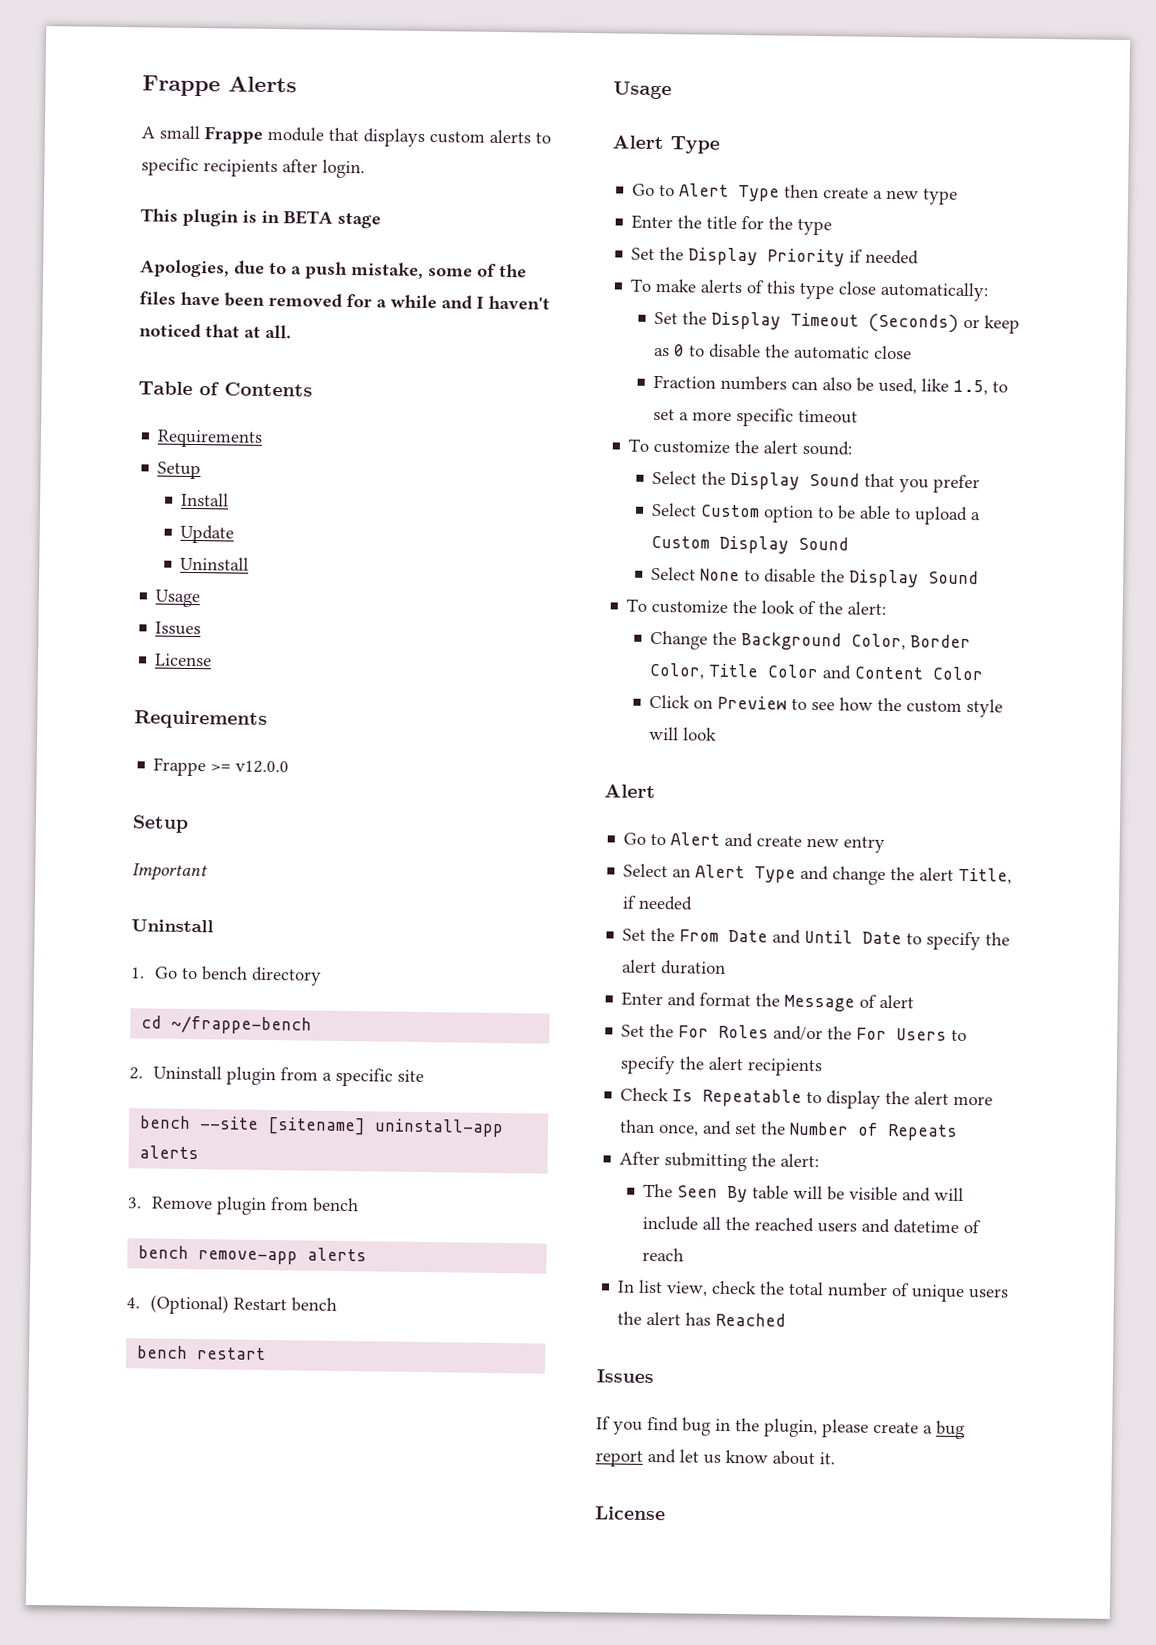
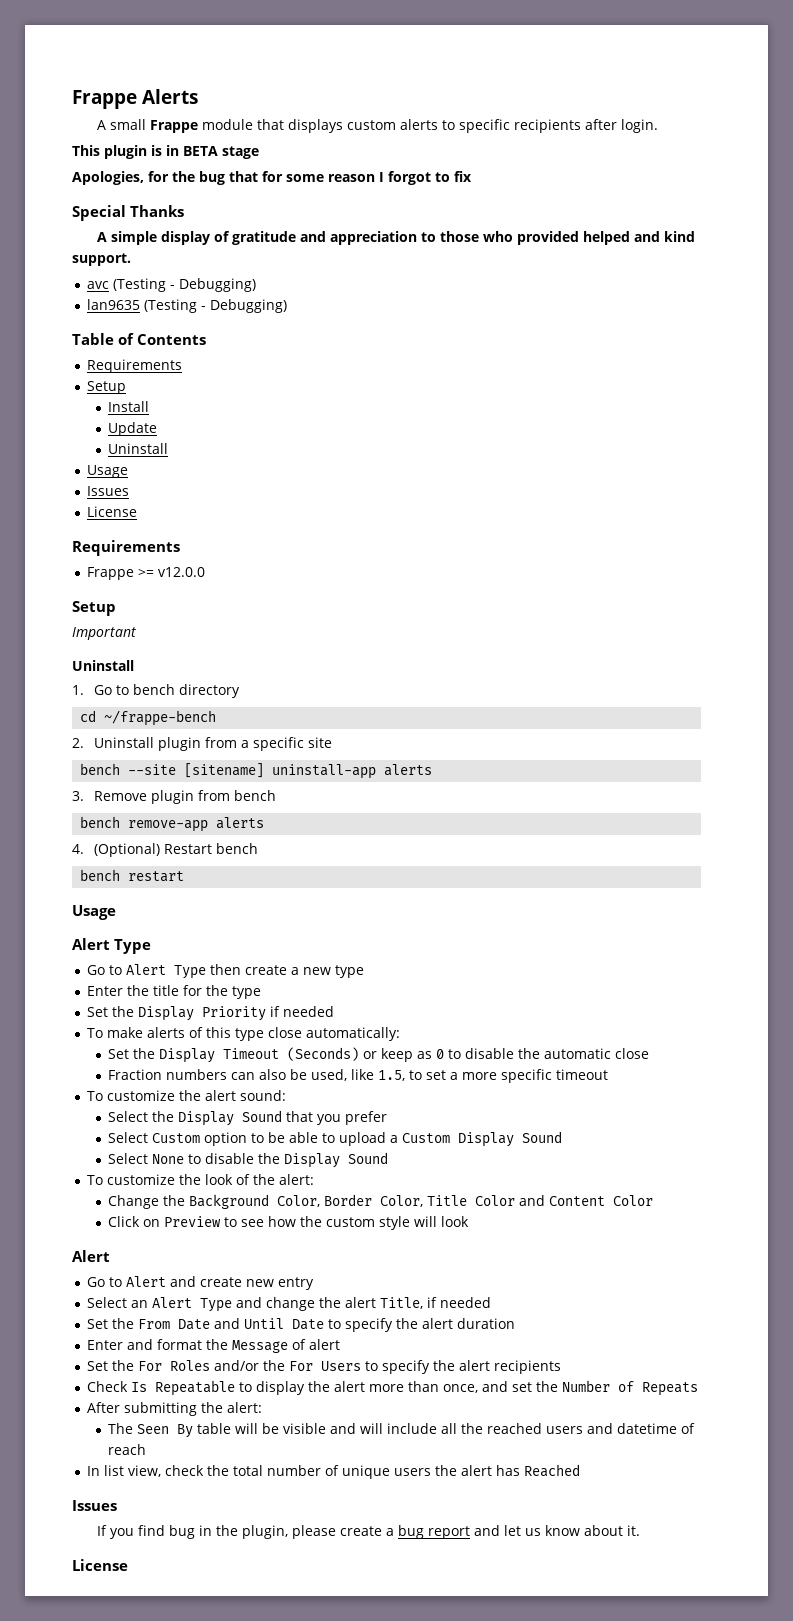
- Apologies, due to a push mistake, some of the files have been removed for a while and I haven't noticed that at all.
+ Apologies, for the bug that for some reason I forgot to fix
+ Special Thanks
+ A simple display of gratitude and appreciation to those who provided helped and kind support.
+ avc (Testing - Debugging)
+ lan9635 (Testing - Debugging)

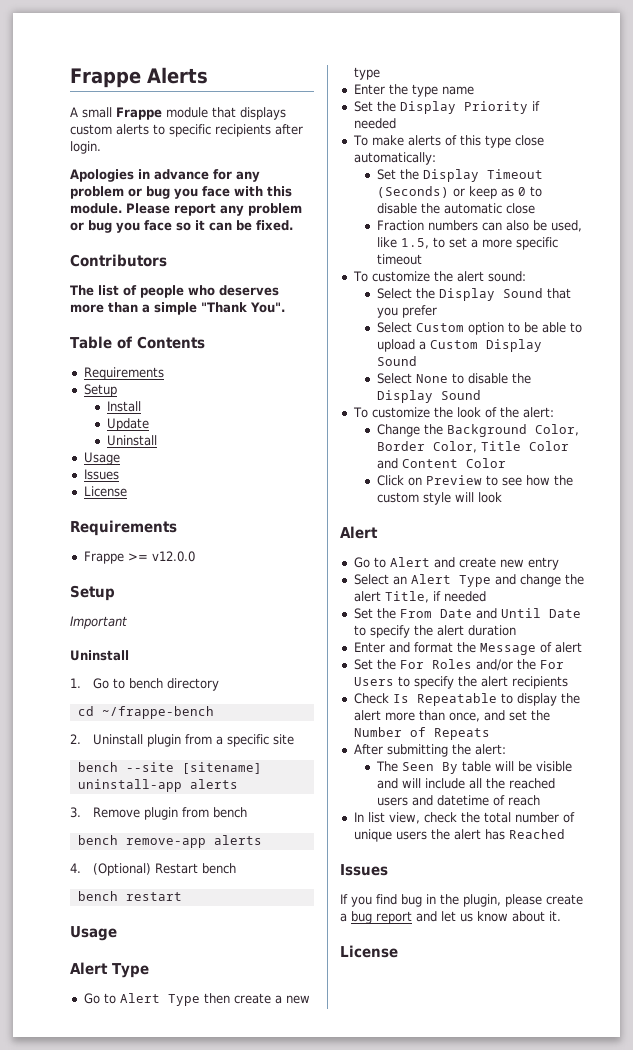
- This plugin is in BETA stage
- Apologies, for the bug that for some reason I forgot to fix
- Special Thanks
- A simple display of gratitude and appreciation to those who provided helped and kind support.
- avc (Testing - Debugging)
- lan9635 (Testing - Debugging)
+ Apologies in advance for any problem or bug you face with this module. Please report any problem or bug you face so it can be fixed.
+ Contributors
+ The list of people who deserves more than a simple "Thank You".
- Enter the title for the type
+ Enter the type name

